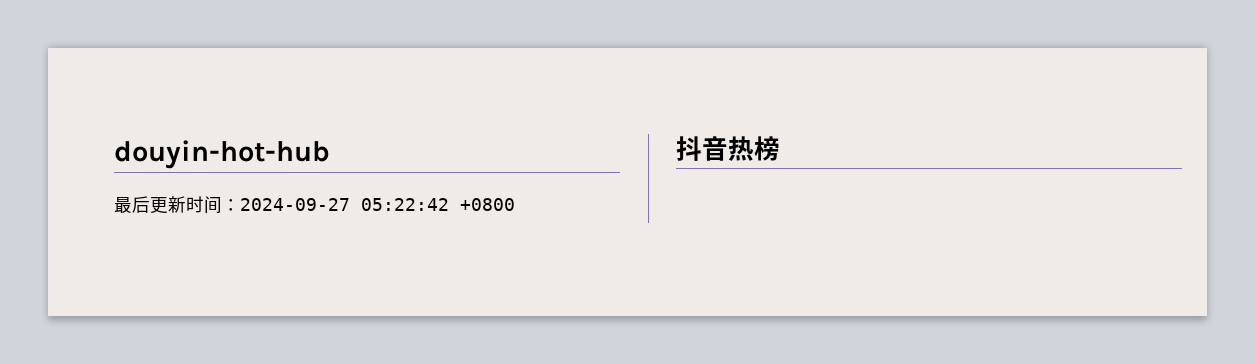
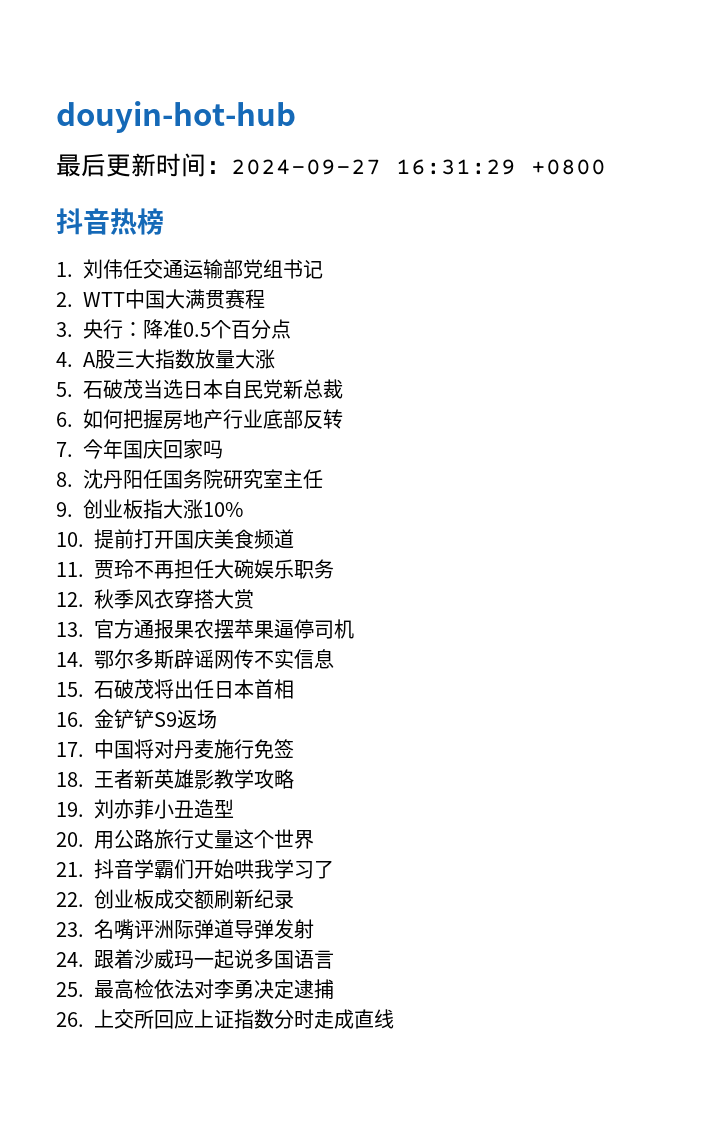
- 最后更新时间：2024-09-27 05:22:42 +0800
+ 最后更新时间：2024-09-27 16:31:29 +0800
+ 1.刘伟任交通运输部党组书记
+ 2. WTT中国大满贯赛程
+ 3.央行：降准0.5个百分点
+ 4. A股三大指数放量大涨
+ 5.石破茂当选日本自民党新总裁
+ 6.如何把握房地产行业底部反转
+ 7.今年国庆回家吗
+ 8.沈丹阳任国务院研究室主任
+ 9.创业板指大涨10%
+ 10.提前打开国庆美食频道
+ 11.贾玲不再担任大碗娱乐职务
+ 12.秋季风衣穿搭大赏
+ 13.官方通报果农摆苹果逼停司机
+ 14.鄂尔多斯辟谣网传不实信息
+ 15.石破茂将出任日本首相
+ 16.金铲铲S9返场
+ 17.中国将对丹麦施行免签
+ 18.王者新英雄影教学攻略
+ 19.刘亦菲小丑造型
+ 20.用公路旅行丈量这个世界
+ 21.抖音学霸们开始哄我学习了
+ 22.创业板成交额刷新纪录
+ 23.名嘴评洲际弹道导弹发射
+ 24.跟着沙威玛一起说多国语言
+ 25.最高检依法对李勇决定逮捕
+ 26.上交所回应上证指数分时走成直线

